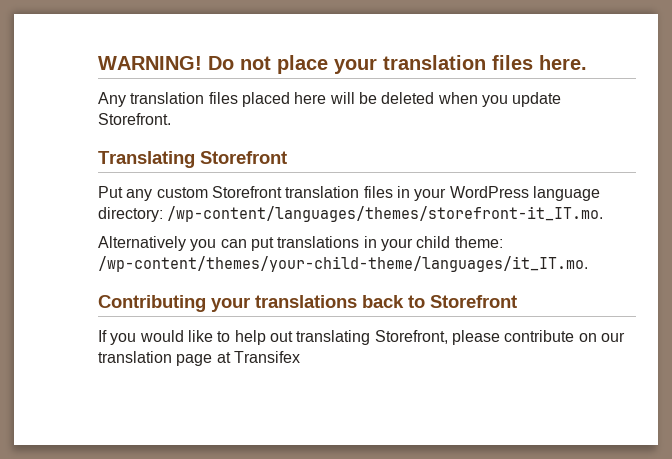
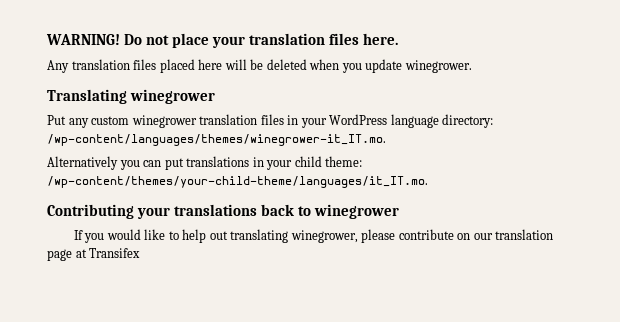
- Any translation files placed here will be deleted when you update Storefront.
+ Any translation files placed here will be deleted when you update winegrower.
- Translating Storefront
+ Translating winegrower
- Put any custom Storefront translation files in your WordPress language directory: /wp-content/languages/themes/storefront-it_IT.mo.
+ Put any custom winegrower translation files in your WordPress language directory: /wp-content/languages/themes/winegrower-it_IT.mo.
- Contributing your translations back to Storefront
+ Contributing your translations back to winegrower
- If you would like to help out translating Storefront, please contribute on our translation page at Transifex
+ If you would like to help out translating winegrower, please contribute on our translation page at Transifex

